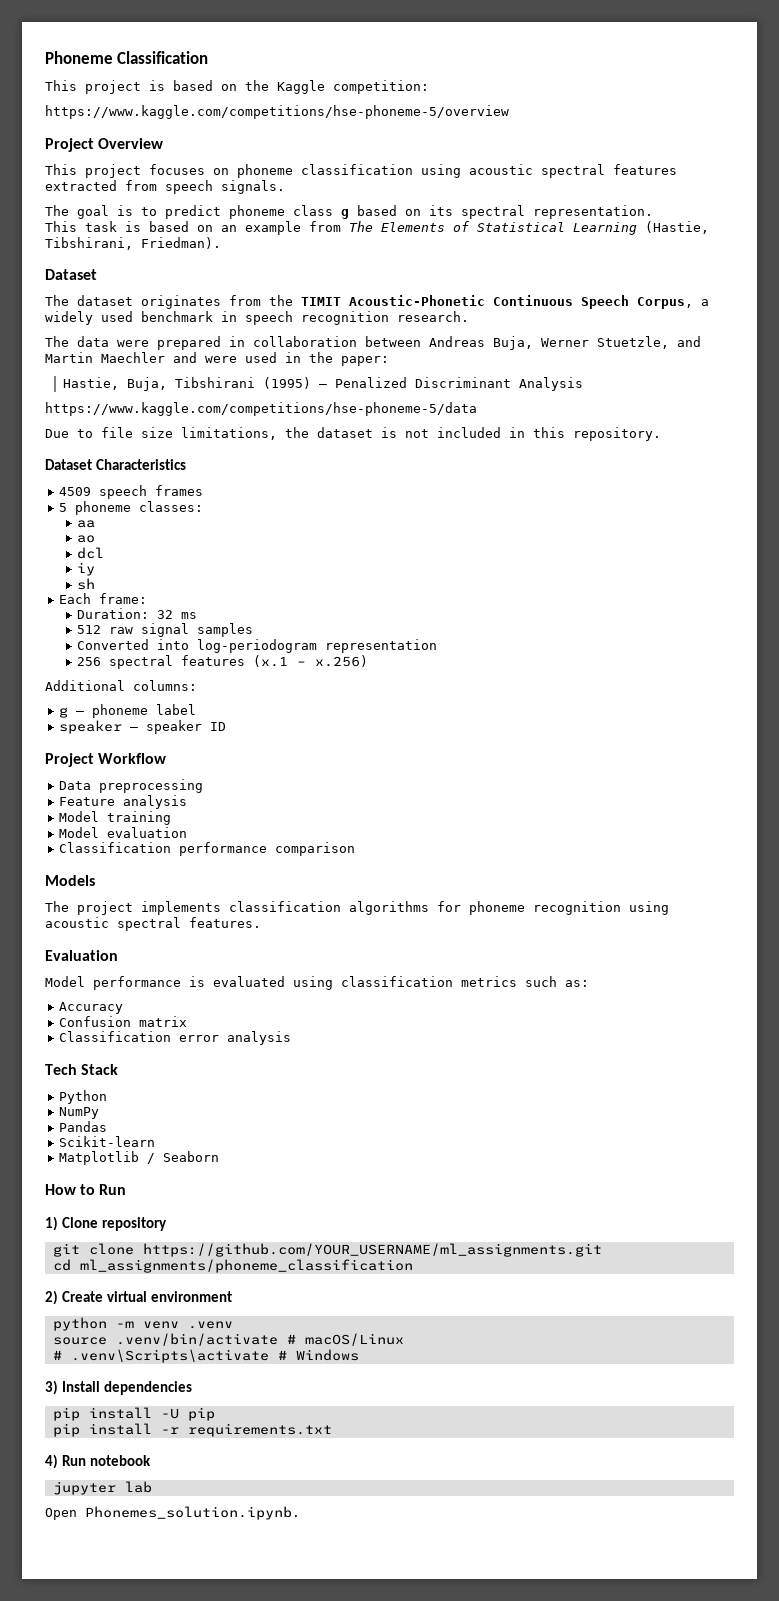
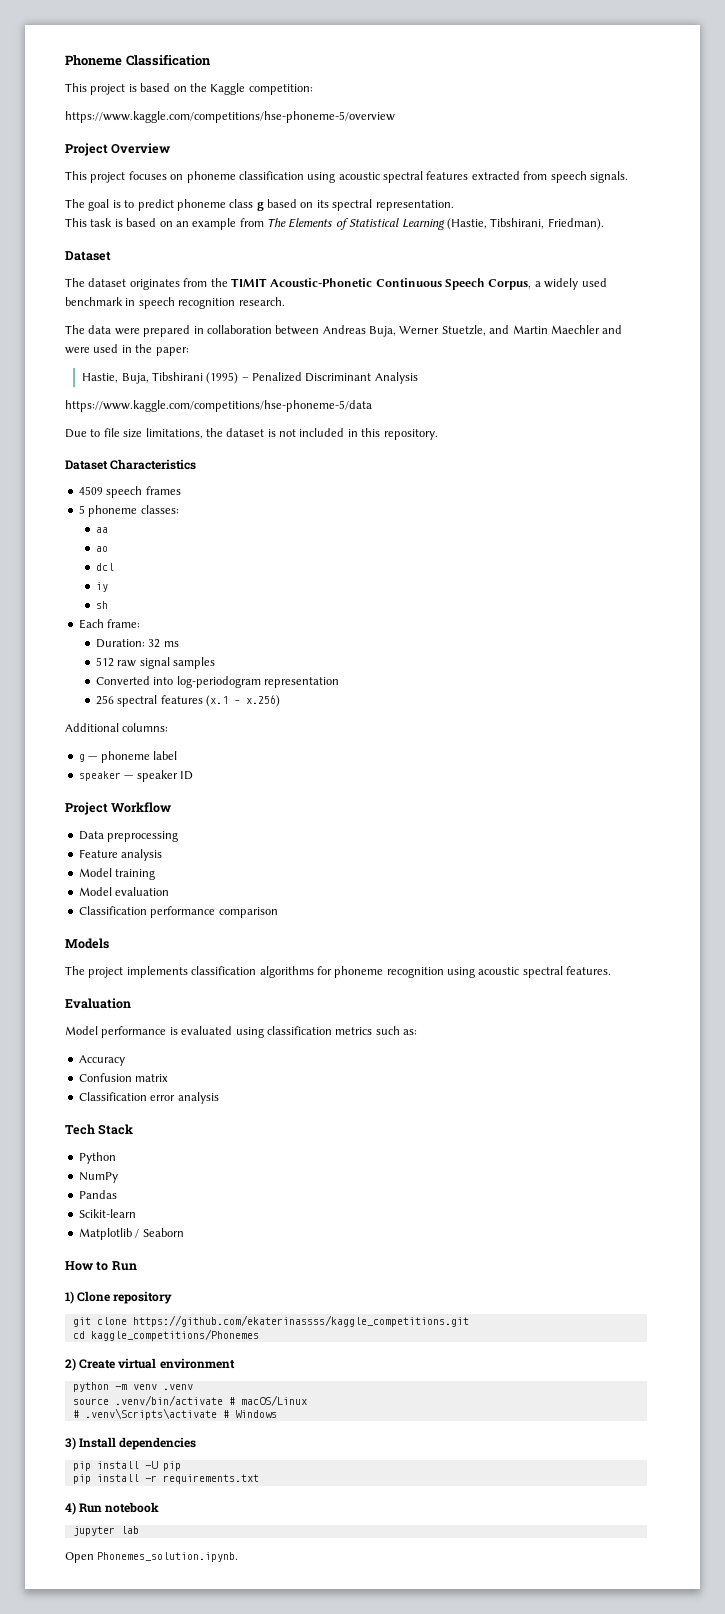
- git clone https://github.com/YOUR_USERNAME/ml_assignments.git
+ git clone https://github.com/ekaterinassss/kaggle_competitions.git
- cd ml_assignments/phoneme_classification
+ cd kaggle_competitions/Phonemes

